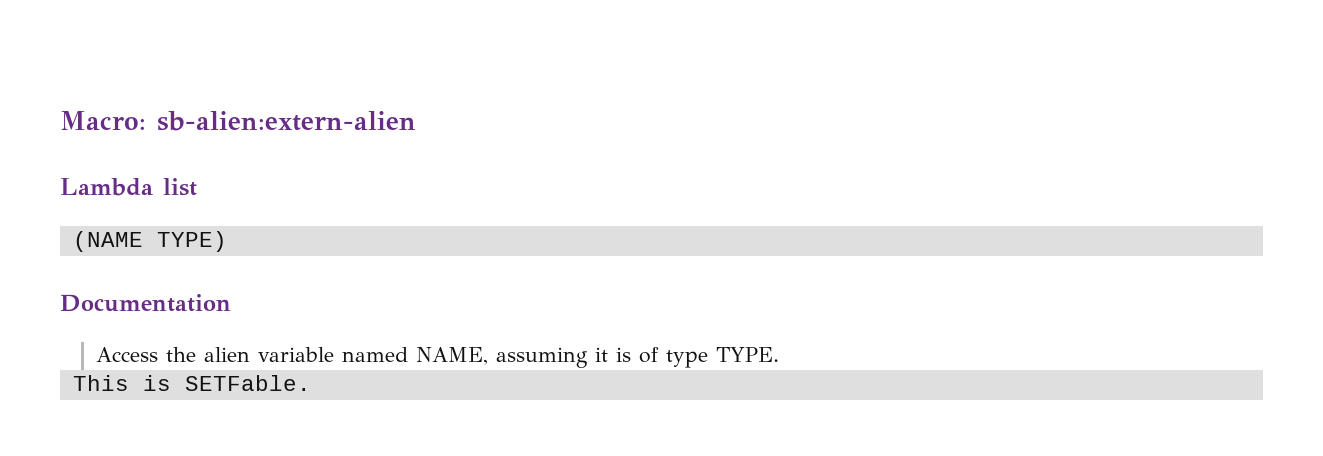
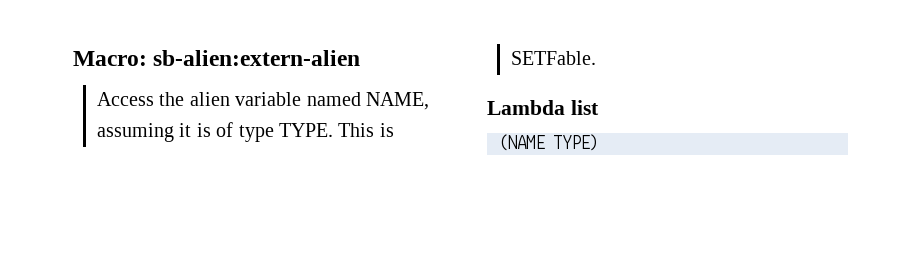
- Lambda list
- (NAME TYPE)
- Documentation
- Access the alien variable named NAME, assuming it is of type TYPE.
- This is SETFable.
+ Access the alien variable named NAME, assuming it is of type TYPE. This is SETFable.
+ Lambda list
+ (NAME TYPE)

